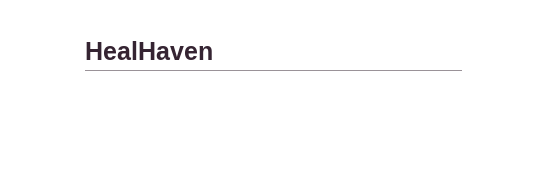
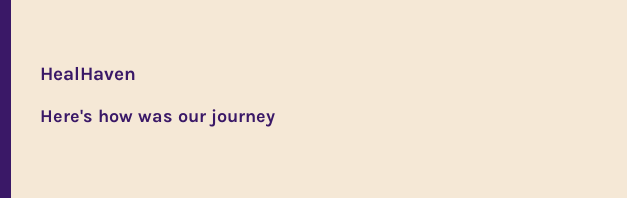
+ Here's how was our journey

